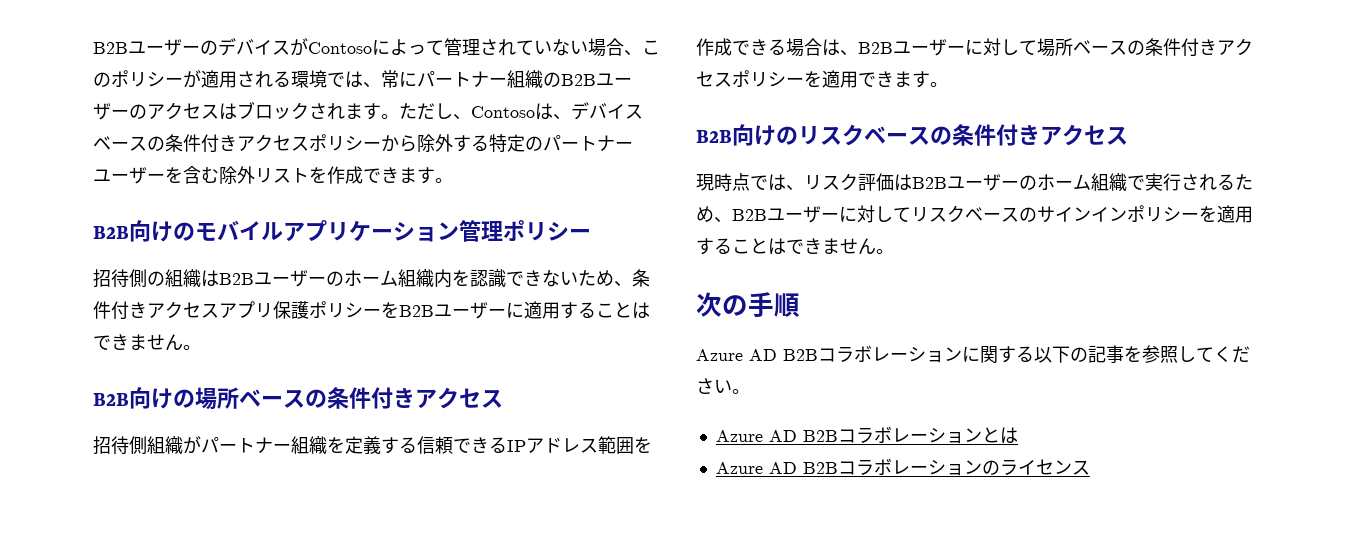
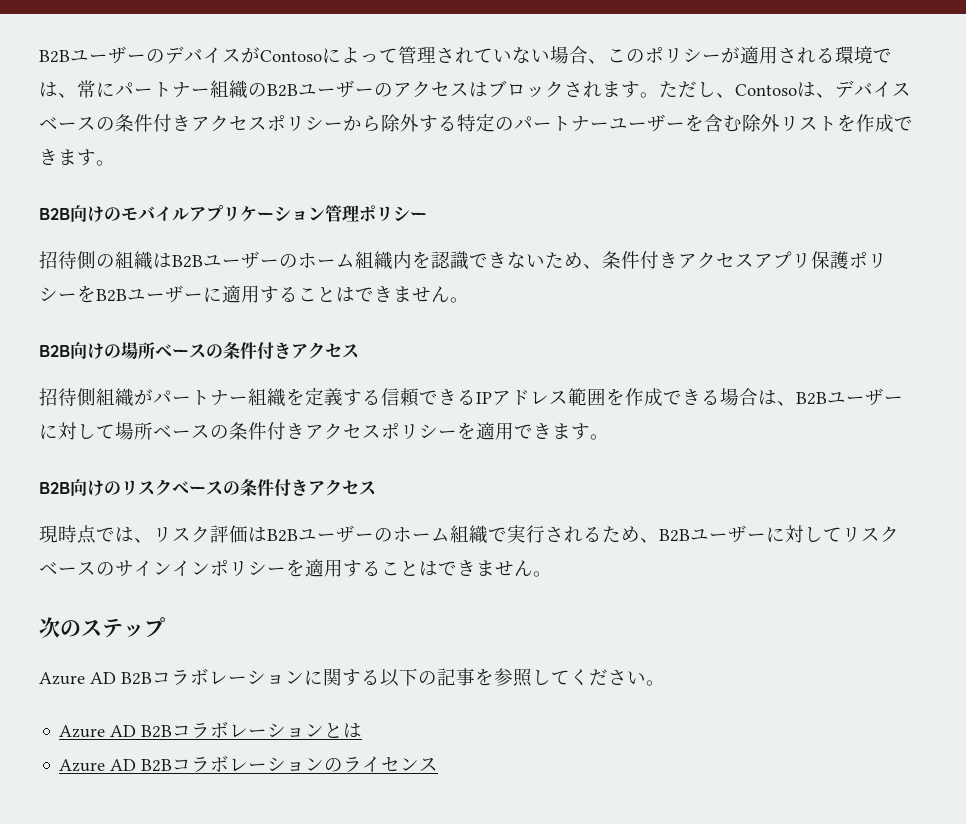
- 次の手順
+ 次のステップ

